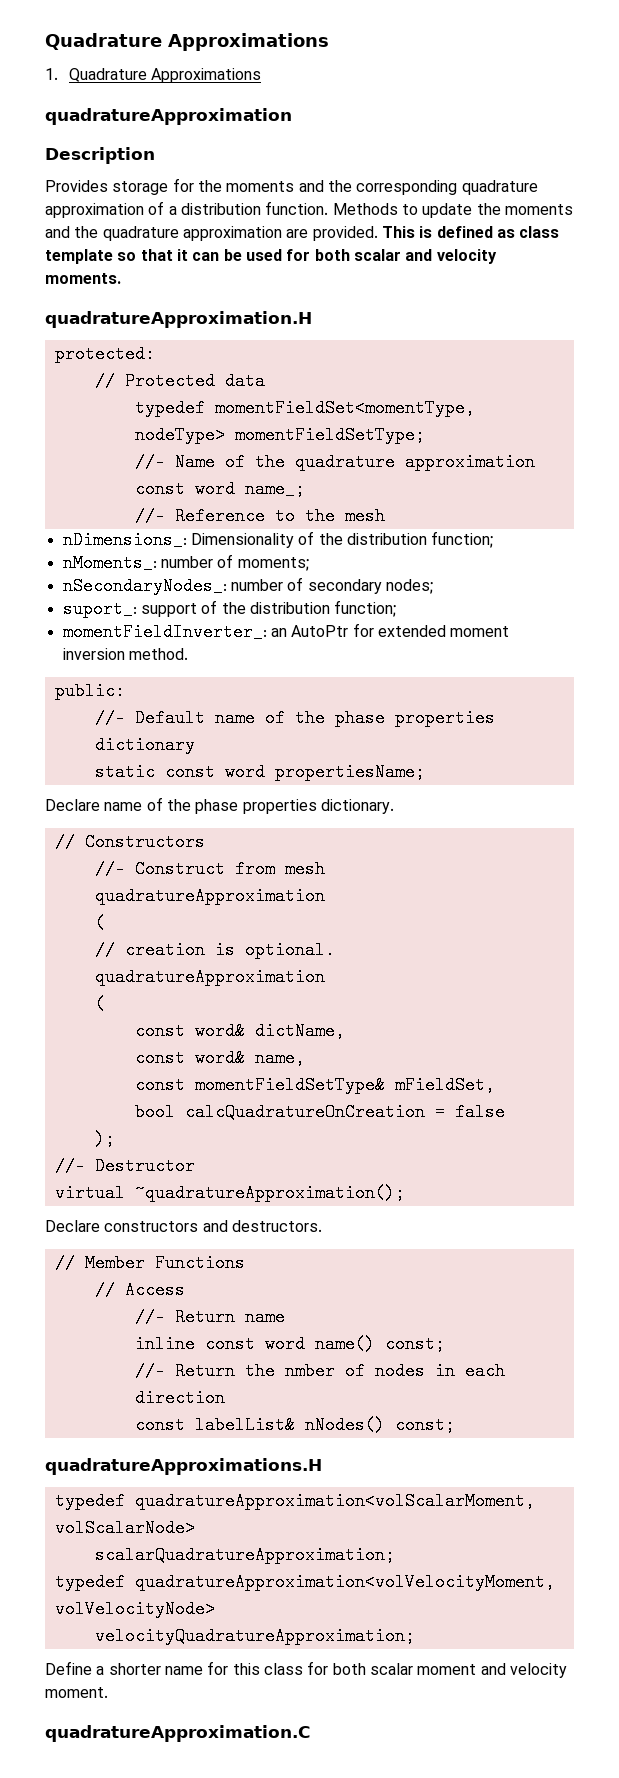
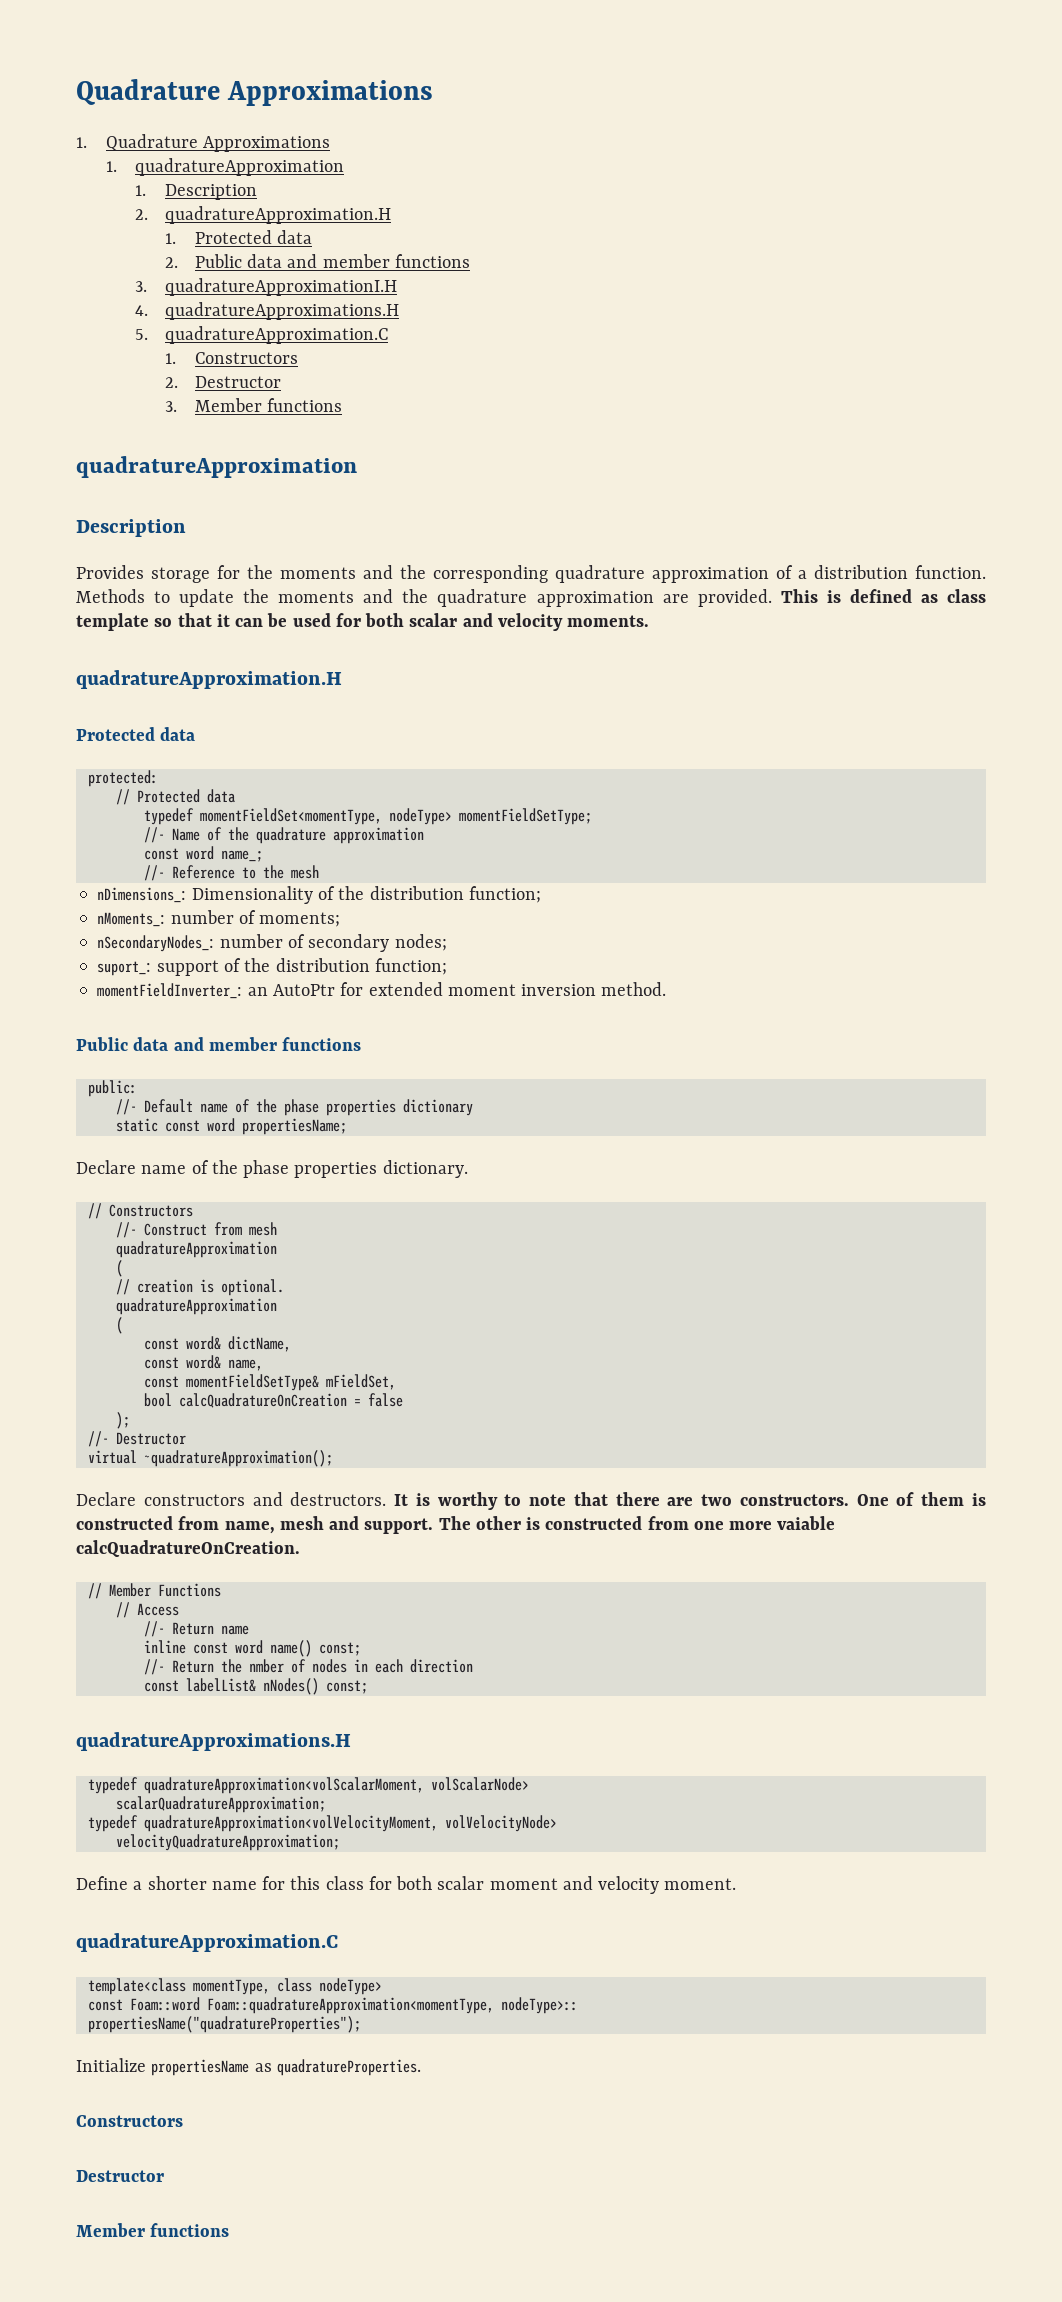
+ 1. quadratureApproximation
+ 1. Description
+ 2. quadratureApproximation.H
+ 1. Protected data
+ 2. Public data and member functions
+ 3. quadratureApproximationI.H
+ 4. quadratureApproximations.H
+ 5. quadratureApproximation.C
+ 1. Constructors
+ 2. Destructor
+ 3. Member functions
  This is defined as class template so that it can be used for both scalar and velocity moments.
  quadratureApproximation.H
+ Protected data
  momentFieldInverter_: an AutoPtr for extended moment inversion method.
+ Public data and member functions
+ It is worthy to note that there are two constructors. One of them is constructed from name, mesh and support. The other is constructed from one more vaiable calcQuadratureOnCreation.
+ template<class momentType, class nodeType>
+ const Foam::word Foam::quadratureApproximation<momentType, nodeType>::
+ propertiesName("quadratureProperties");
+ Initialize propertiesName as quadratureProperties.
+ Constructors
+ Destructor
+ Member functions

